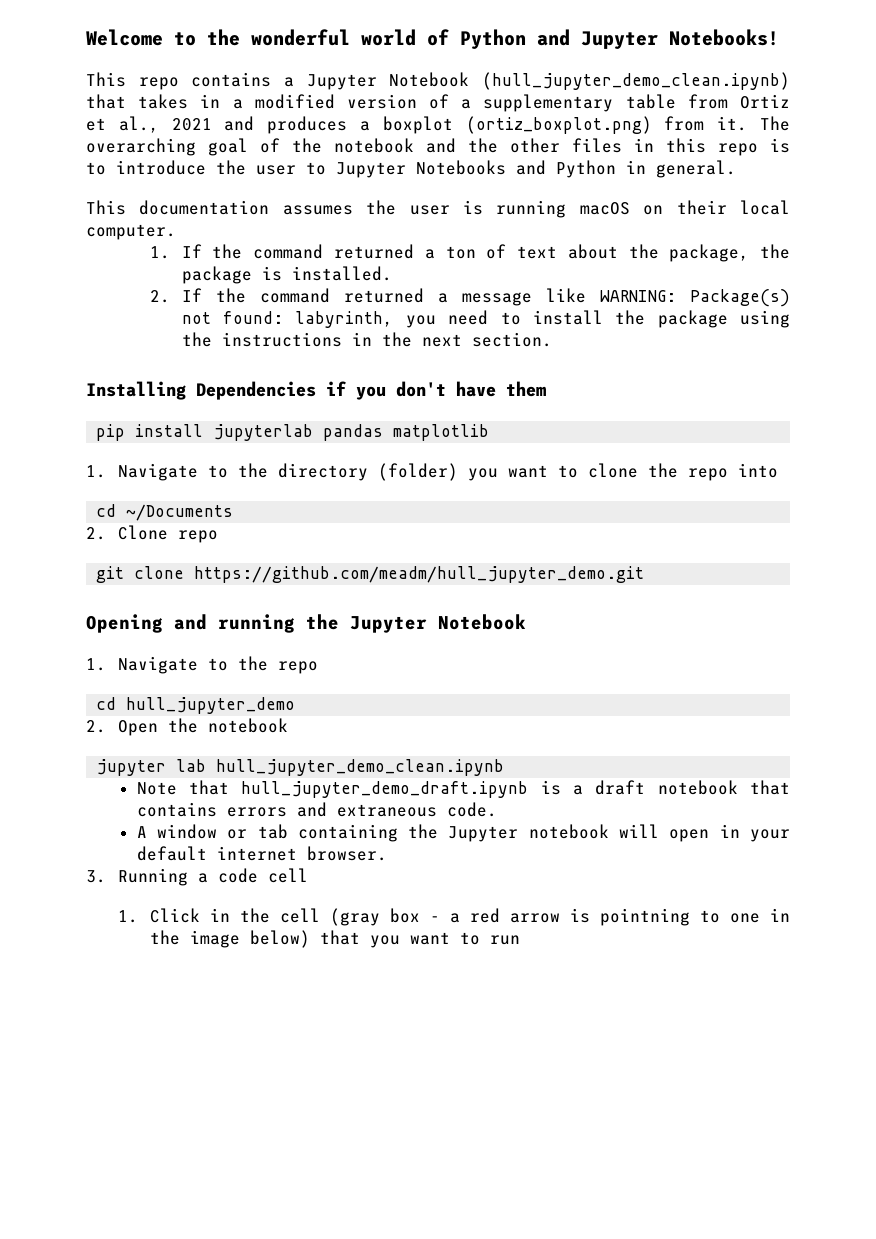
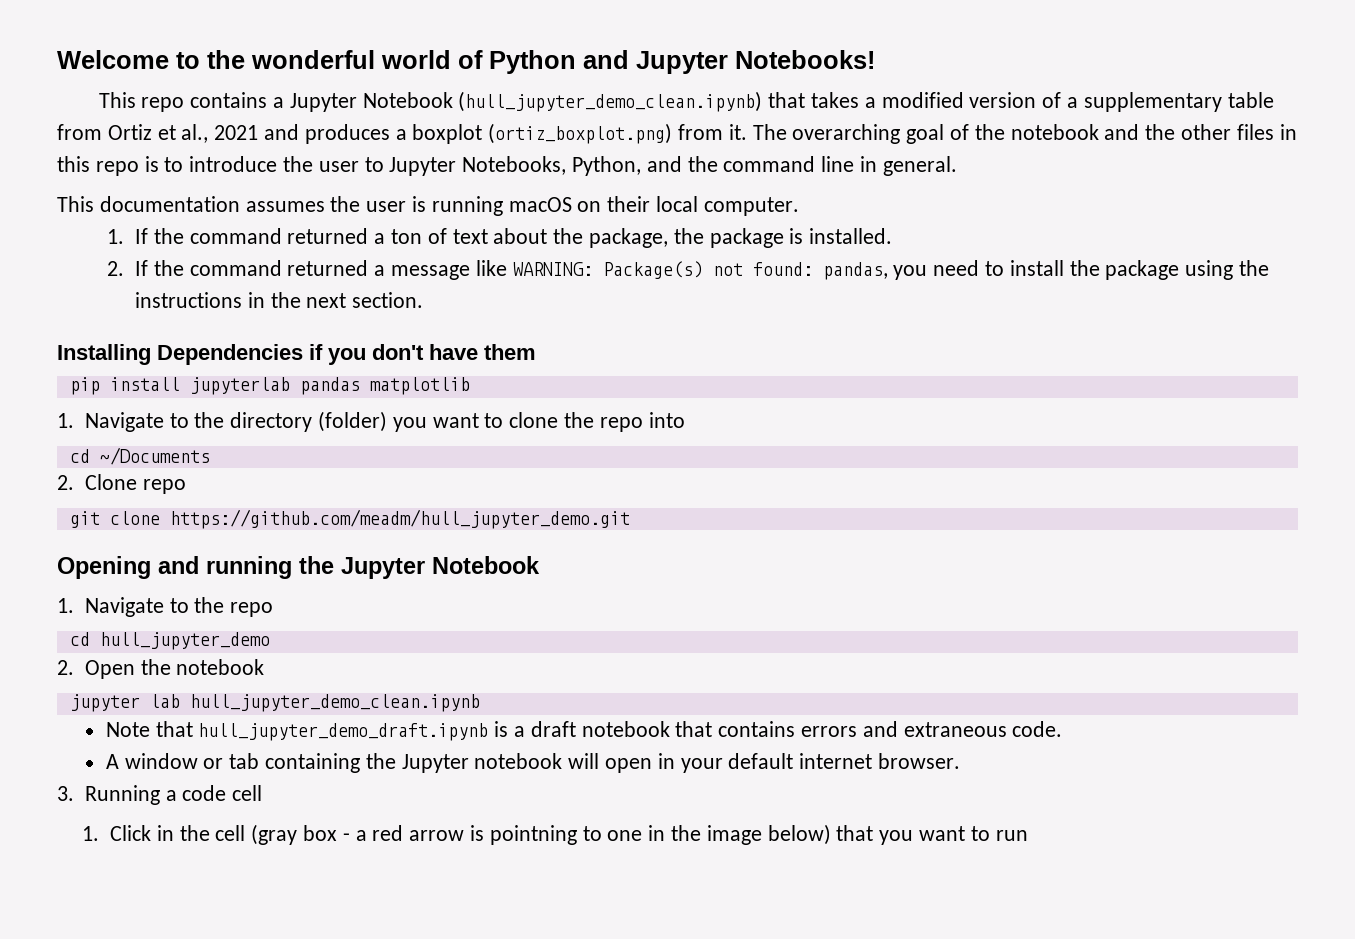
- This repo contains a Jupyter Notebook (hull_jupyter_demo_clean.ipynb) that takes in a modified version of a supplementary table from Ortiz et al., 2021 and produces a boxplot (ortiz_boxplot.png) from it.
+ This repo contains a Jupyter Notebook (hull_jupyter_demo_clean.ipynb) that takes a modified version of a supplementary table from Ortiz et al., 2021 and produces a boxplot (ortiz_boxplot.png) from it.
- The overarching goal of the notebook and the other files in this repo is to introduce the user to Jupyter Notebooks and Python in general.
+ The overarching goal of the notebook and the other files in this repo is to introduce the user to Jupyter Notebooks, Python, and the command line in general.
- 2. If the command returned a message like WARNING: Package(s) not found: labyrinth, you need to install the package using the instructions in the next section.
+ 2. If the command returned a message like WARNING: Package(s) not found: pandas, you need to install the package using the instructions in the next section.

